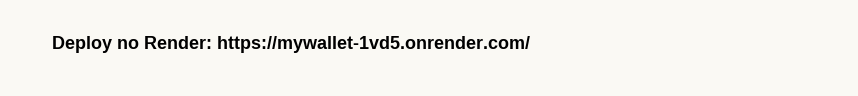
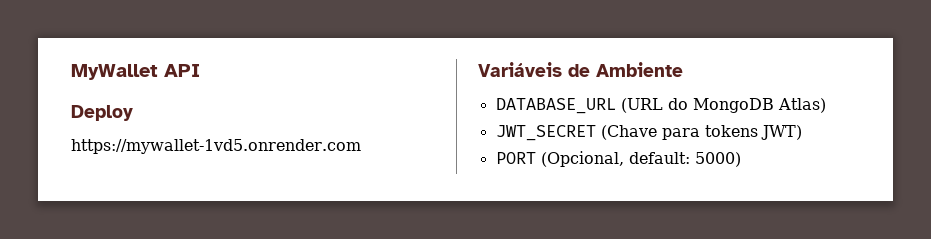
+ MyWallet API
- Deploy no Render: https://mywallet-1vd5.onrender.com/
+ Deploy
+ https://mywallet-1vd5.onrender.com
+ Variáveis de Ambiente
+ DATABASE_URL (URL do MongoDB Atlas)
+ JWT_SECRET (Chave para tokens JWT)
+ PORT (Opcional, default: 5000)

